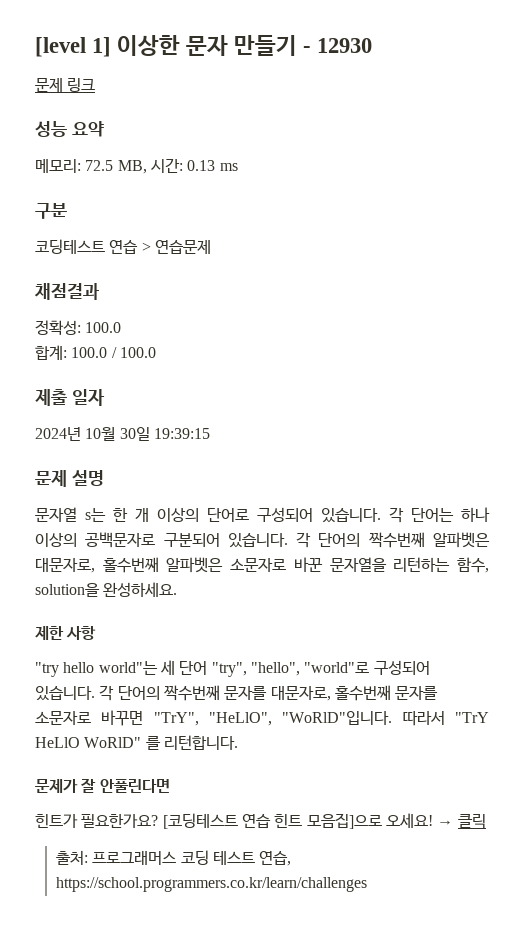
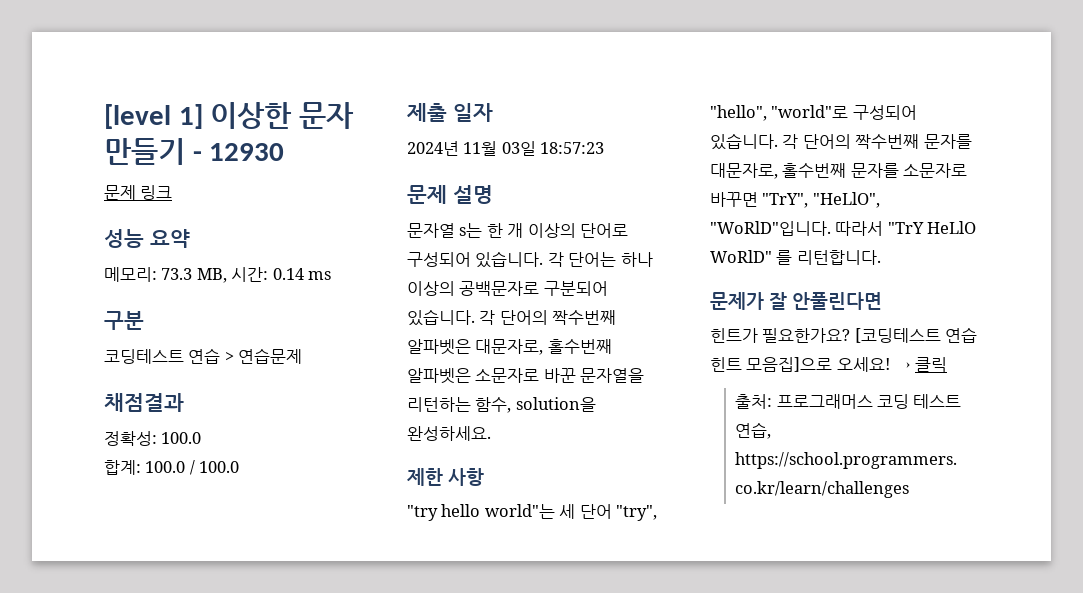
- 메모리: 72.5 MB, 시간: 0.13 ms
+ 메모리: 73.3 MB, 시간: 0.14 ms
- 2024년 10월 30일 19:39:15
+ 2024년 11월 03일 18:57:23

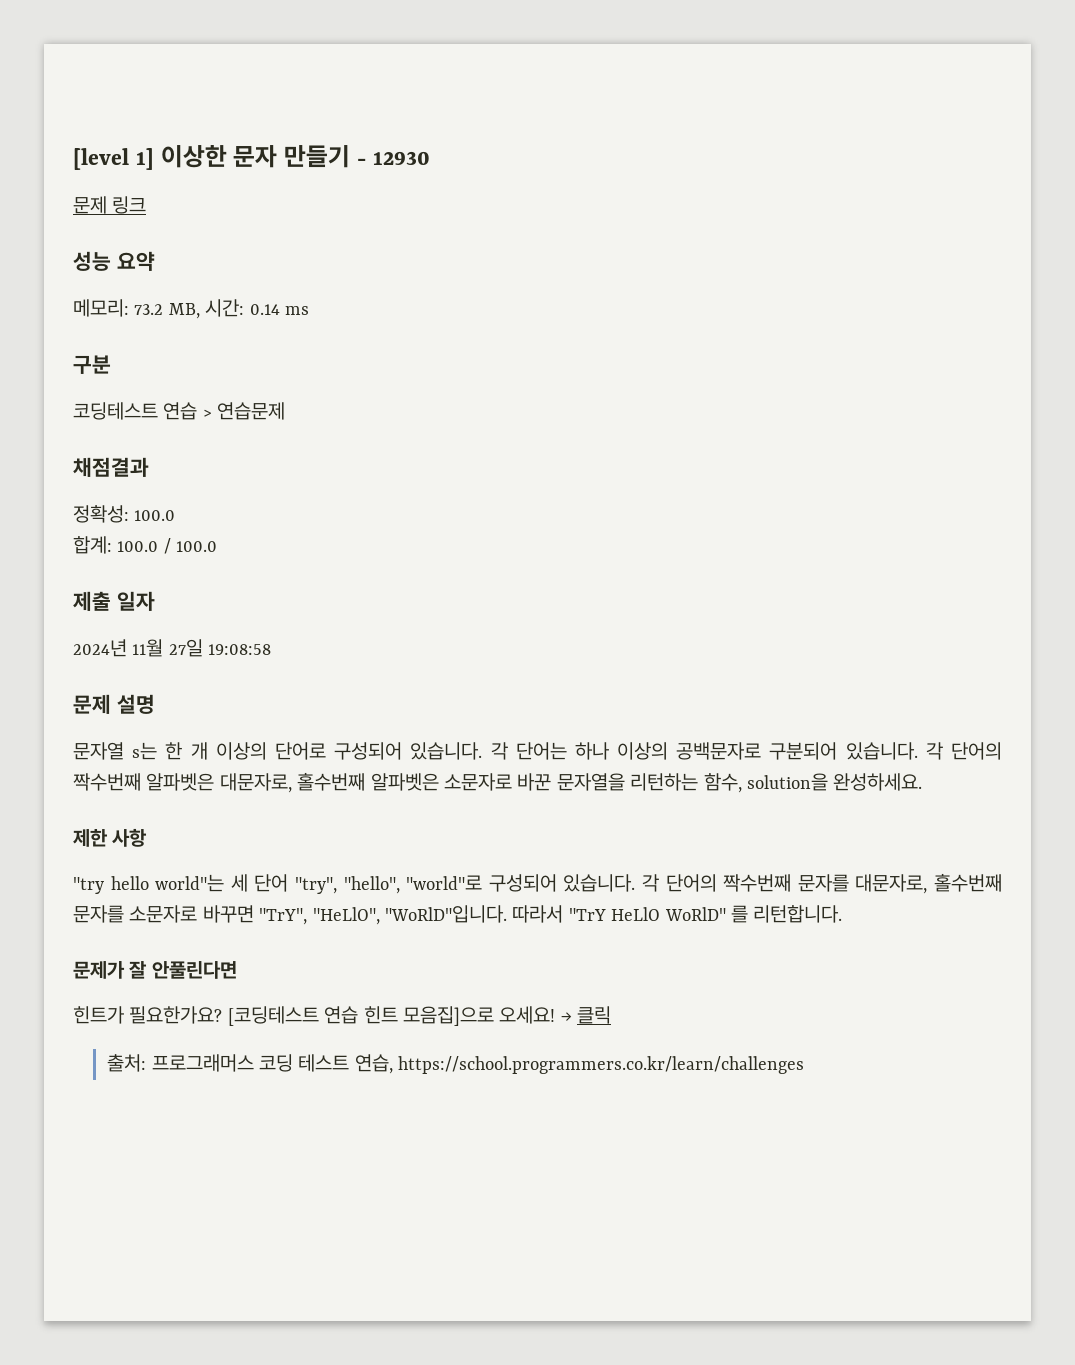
- 메모리: 73.3 MB, 시간: 0.14 ms
+ 메모리: 73.2 MB, 시간: 0.14 ms
- 2024년 11월 03일 18:57:23
+ 2024년 11월 27일 19:08:58

